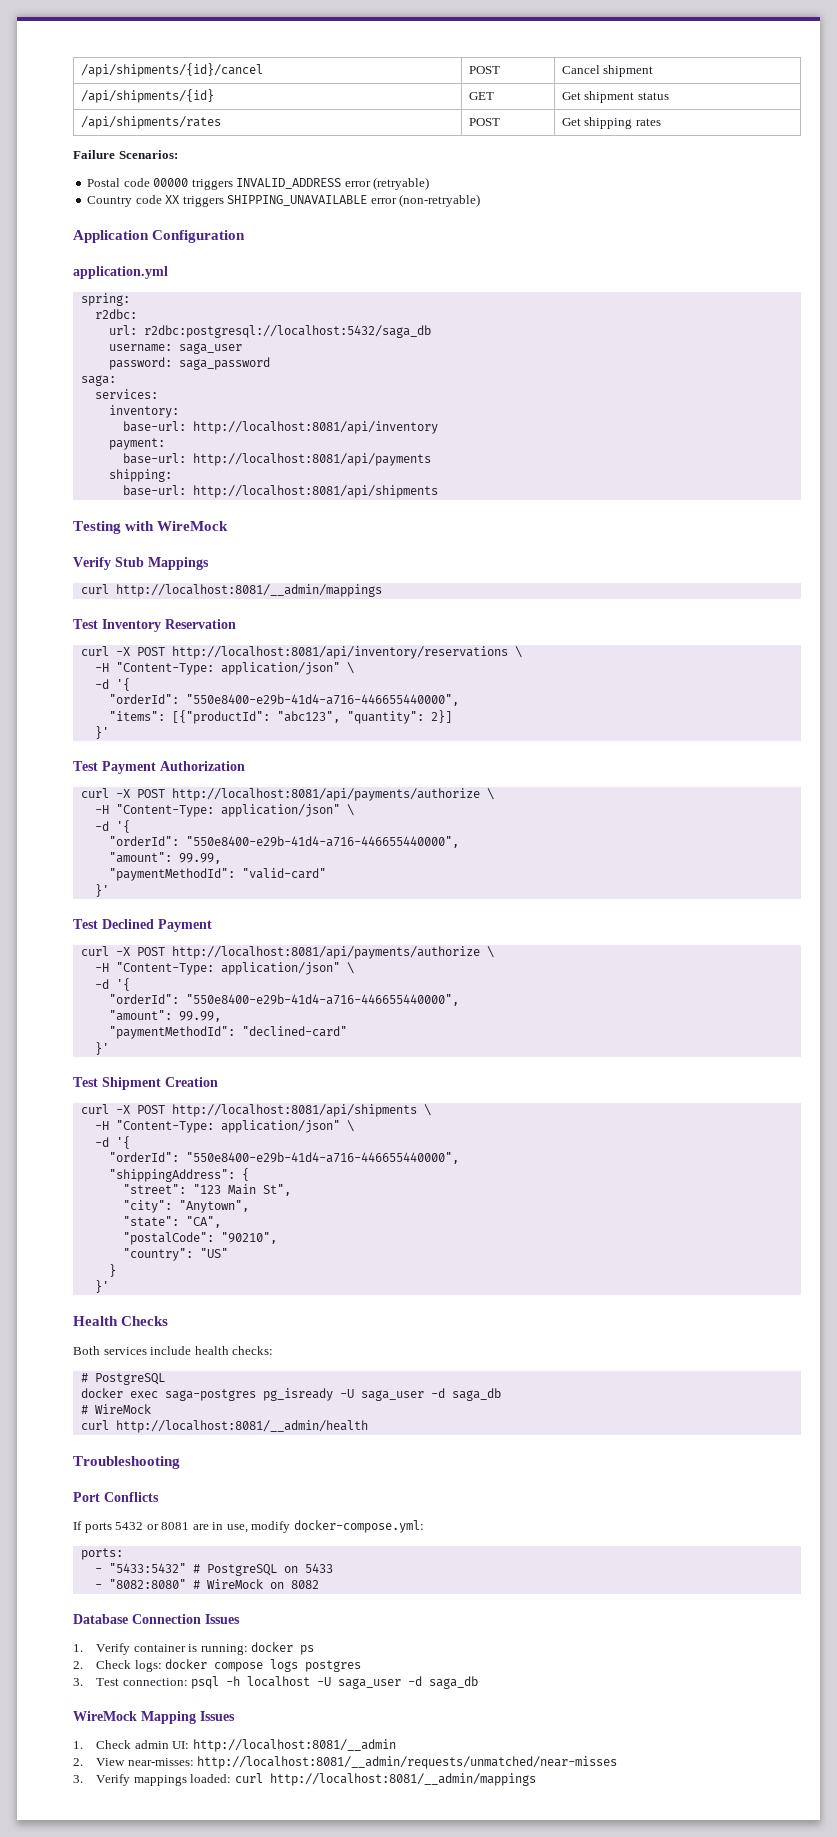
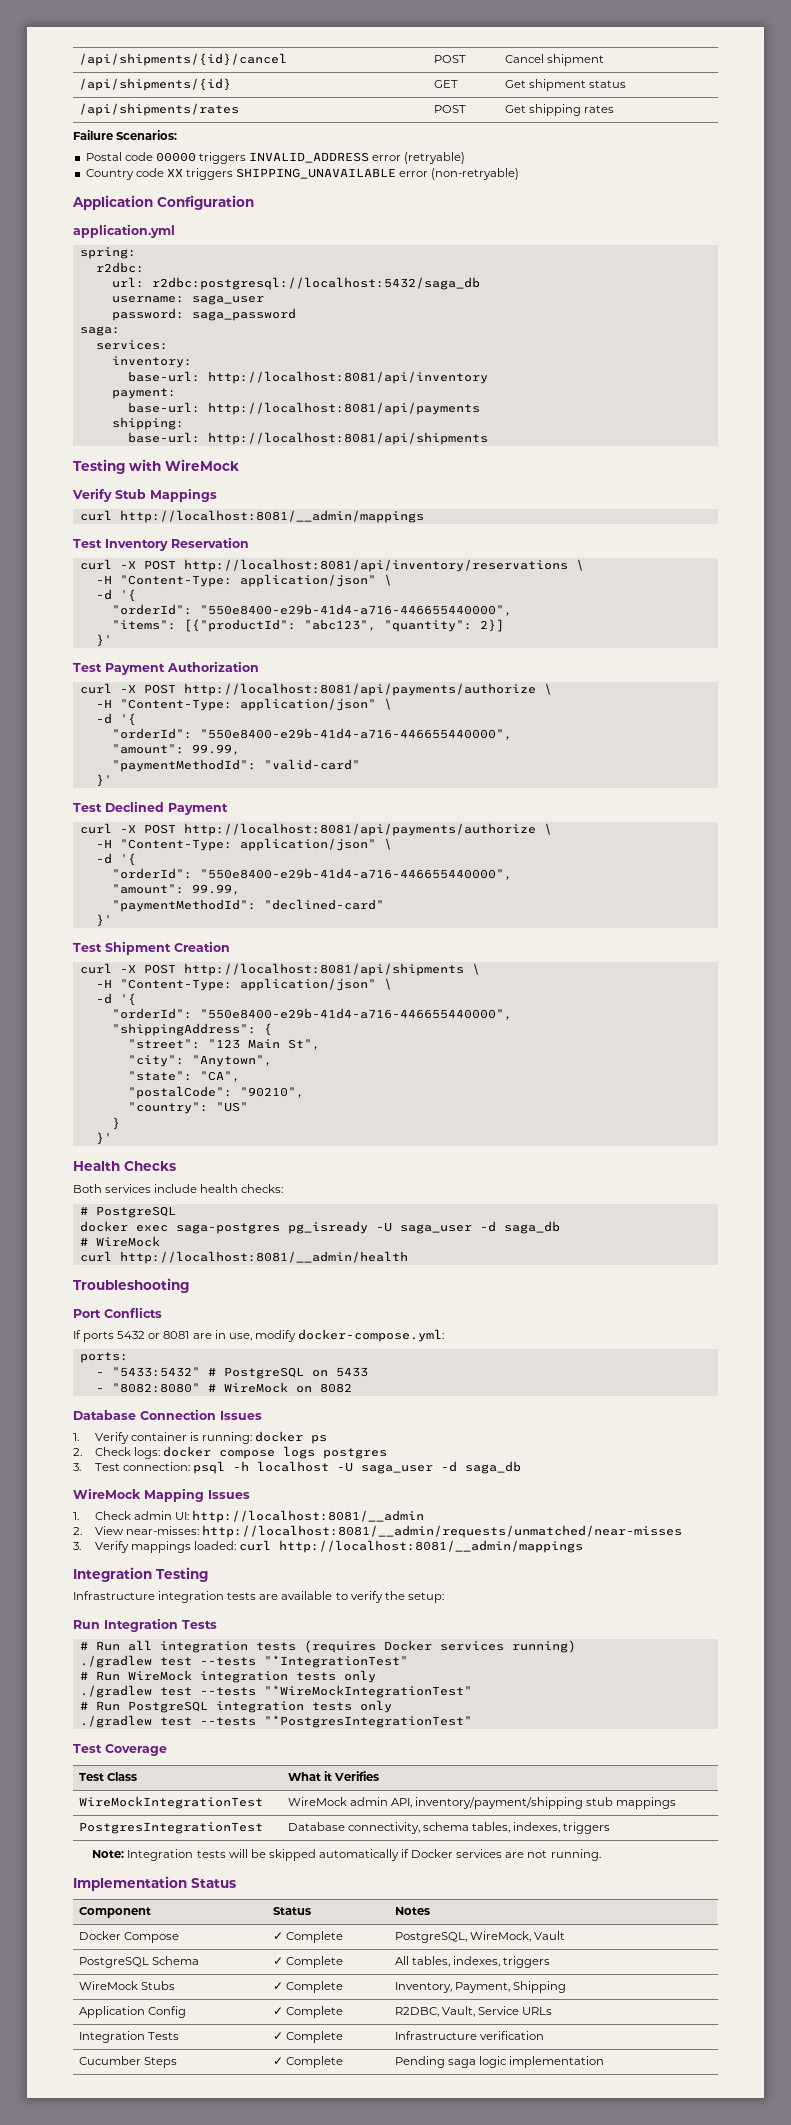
+ Integration Testing
+ Infrastructure integration tests are available to verify the setup:
+ Run Integration Tests
+ # Run all integration tests (requires Docker services running)
+ ./gradlew test --tests "*IntegrationTest"
+ # Run WireMock integration tests only
+ ./gradlew test --tests "*WireMockIntegrationTest"
+ # Run PostgreSQL integration tests only
+ ./gradlew test --tests "*PostgresIntegrationTest"
+ Test Coverage
+ Test Class | What it Verifies
+ WireMockIntegrationTest | WireMock admin API, inventory/payment/shipping stub mappings
+ PostgresIntegrationTest | Database connectivity, schema tables, indexes, triggers
+ Note: Integration tests will be skipped automatically if Docker services are not running.
+ Implementation Status
+ Component | Status | Notes
+ Docker Compose | ✓ Complete | PostgreSQL, WireMock, Vault
+ PostgreSQL Schema | ✓ Complete | All tables, indexes, triggers
+ WireMock Stubs | ✓ Complete | Inventory, Payment, Shipping
+ Application Config | ✓ Complete | R2DBC, Vault, Service URLs
+ Integration Tests | ✓ Complete | Infrastructure verification
+ Cucumber Steps | ✓ Complete | Pending saga logic implementation

